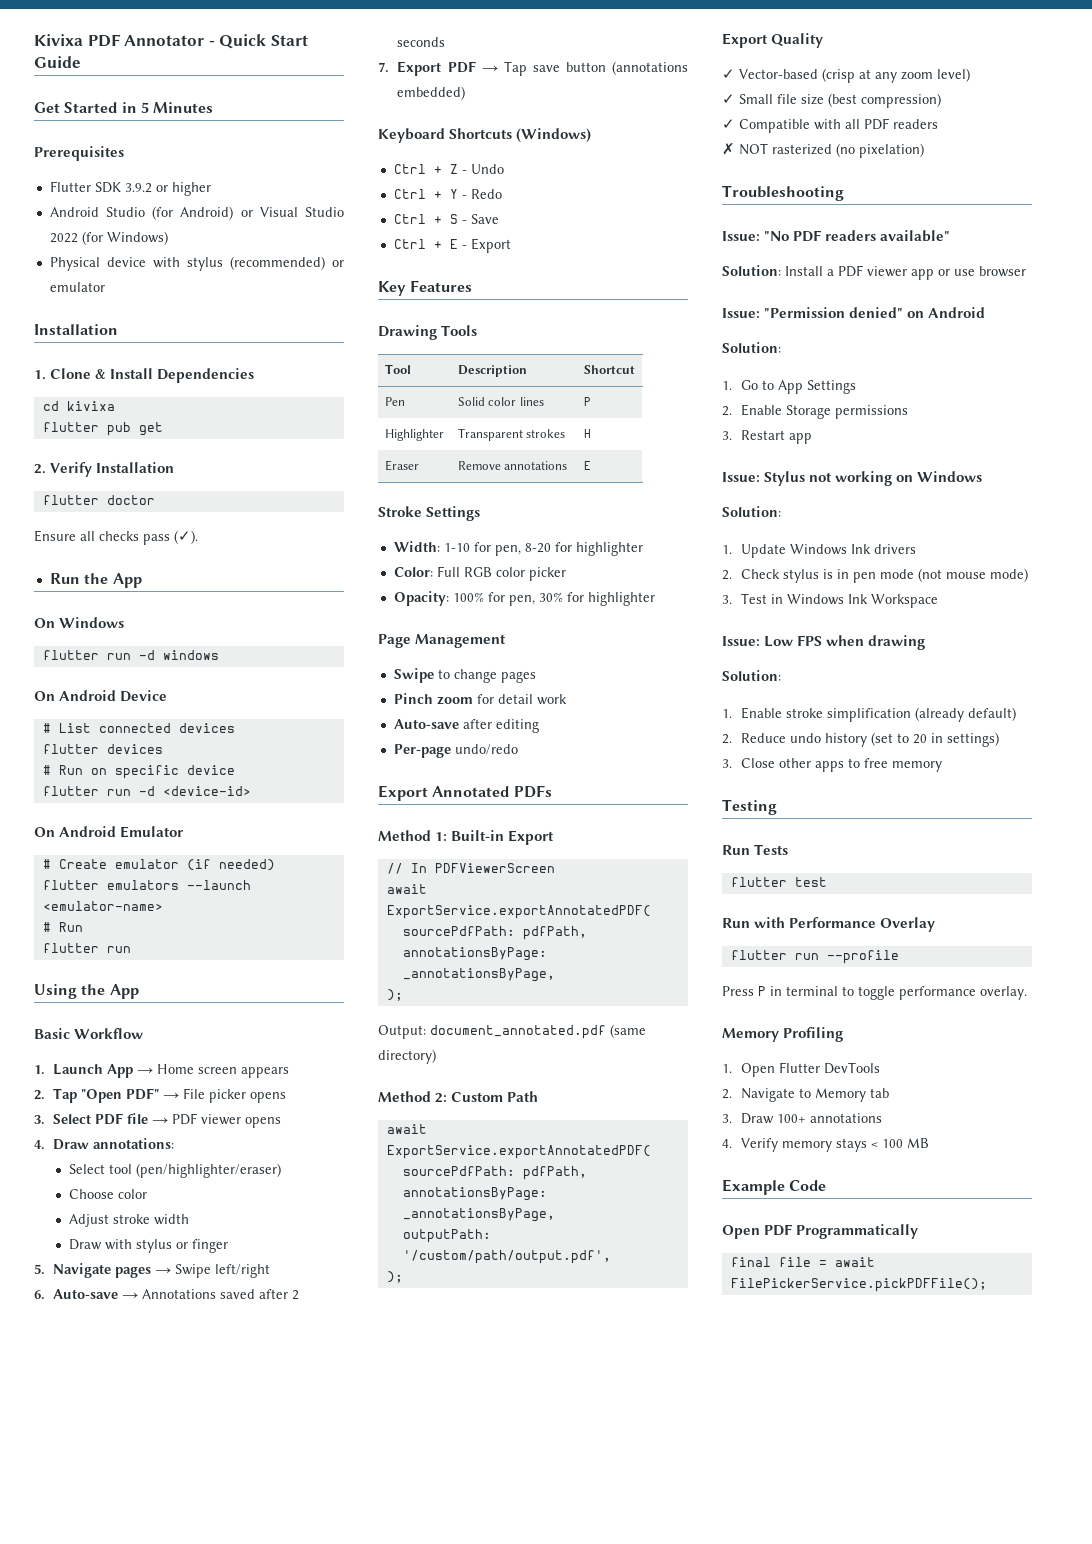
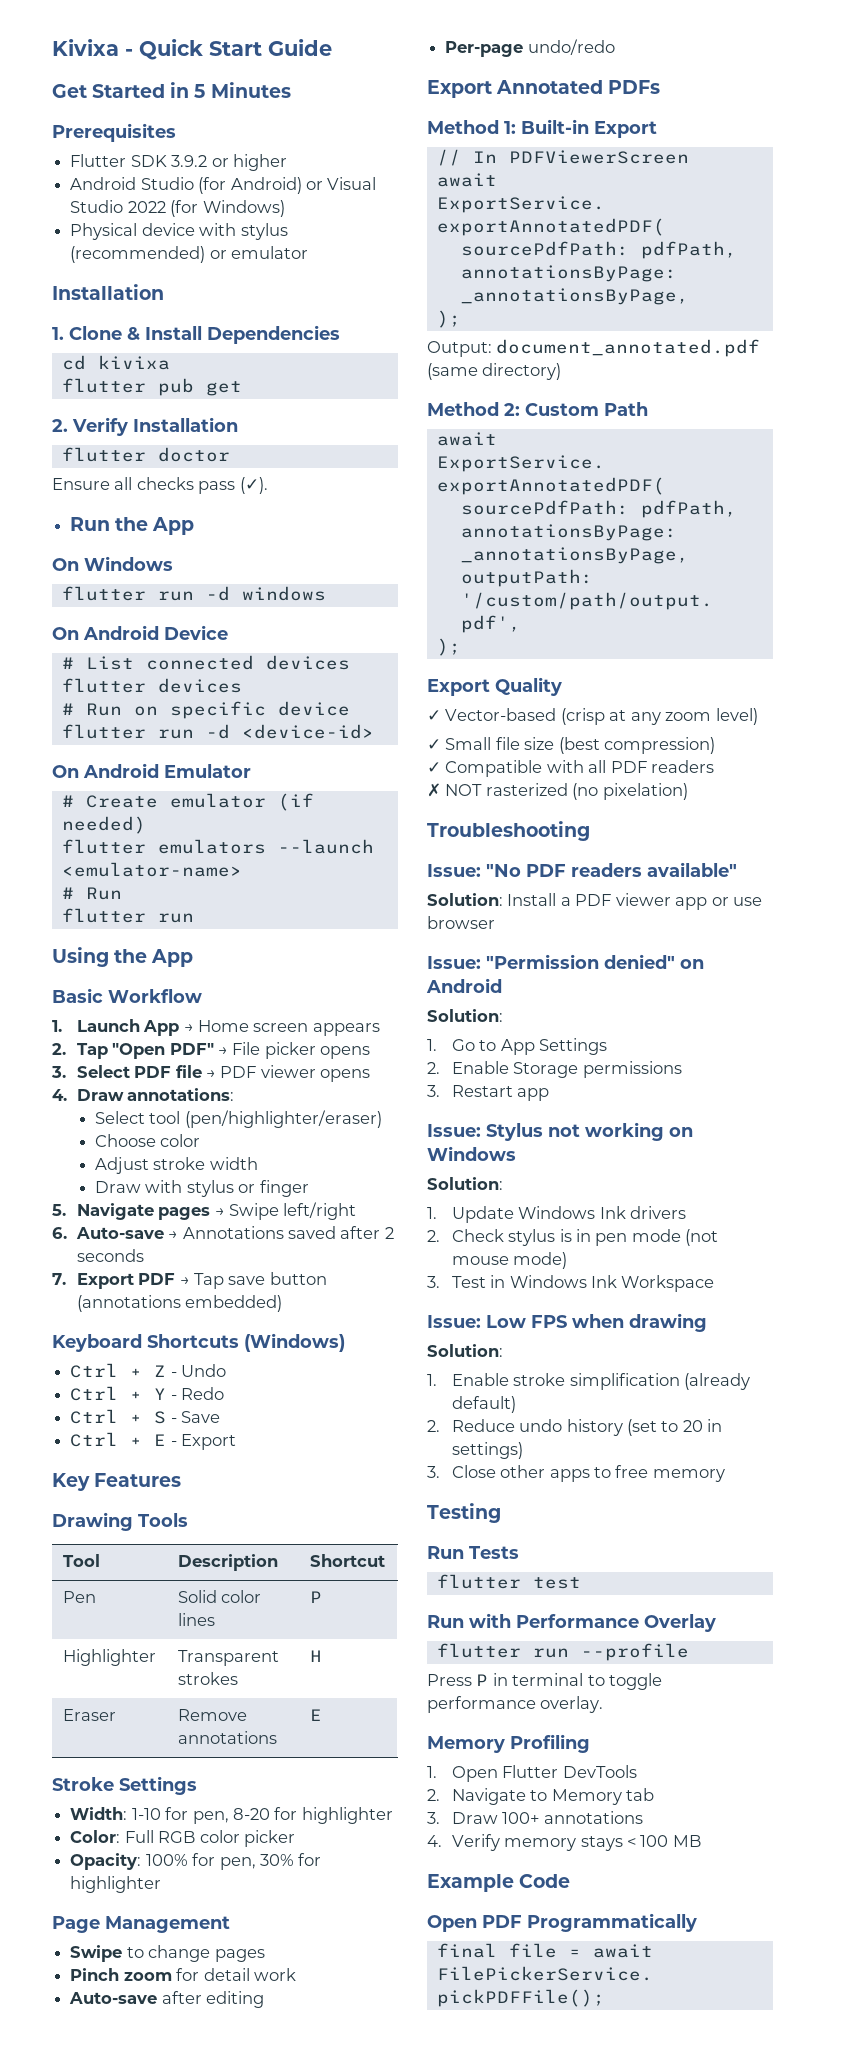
- Kivixa PDF Annotator - Quick Start Guide
+ Kivixa - Quick Start Guide

